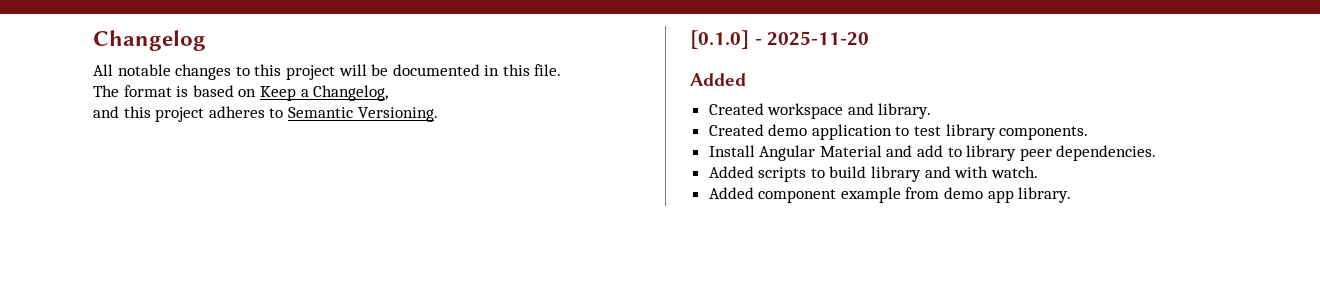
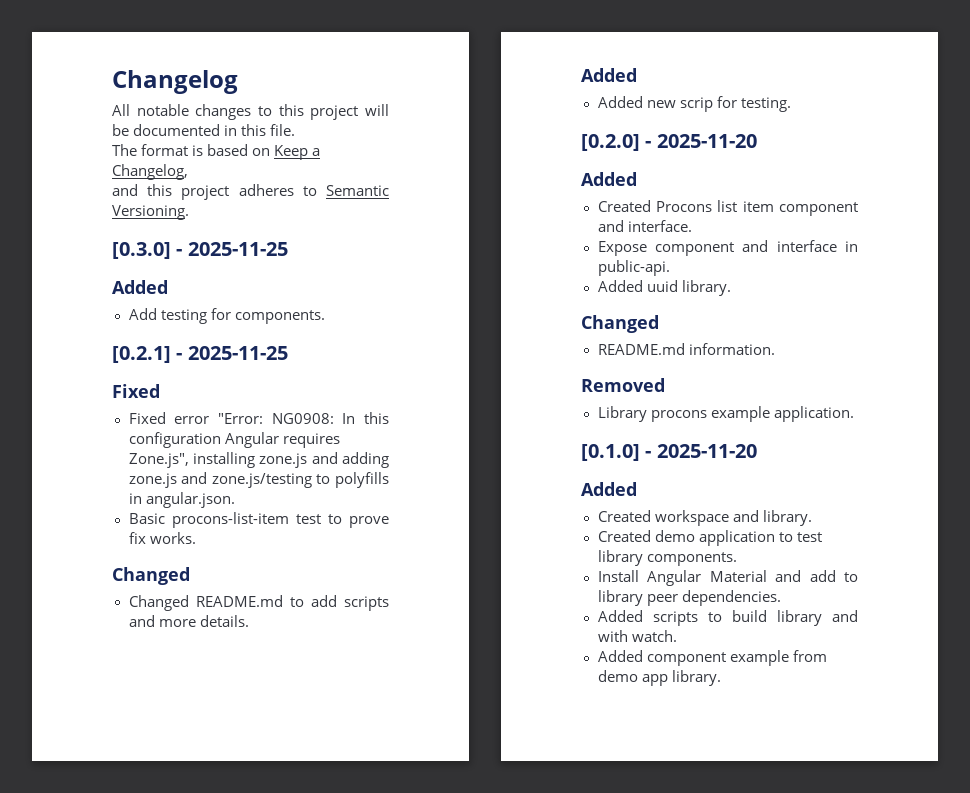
+ [0.3.0] - 2025-11-25
+ Added
+ Add testing for components.
+ [0.2.1] - 2025-11-25
+ Fixed
+ Fixed error "Error: NG0908: In this configuration Angular requires Zone.js", installing zone.js and adding zone.js and zone.js/testing to polyfills in angular.json.
+ Basic procons-list-item test to prove fix works.
+ Changed
+ Changed README.md to add scripts and more details.
+ Added
+ Added new scrip for testing.
+ [0.2.0] - 2025-11-20
+ Added
+ Created Procons list item component and interface.
+ Expose component and interface in public-api.
+ Added uuid library.
+ Changed
+ README.md information.
+ Removed
+ Library procons example application.

